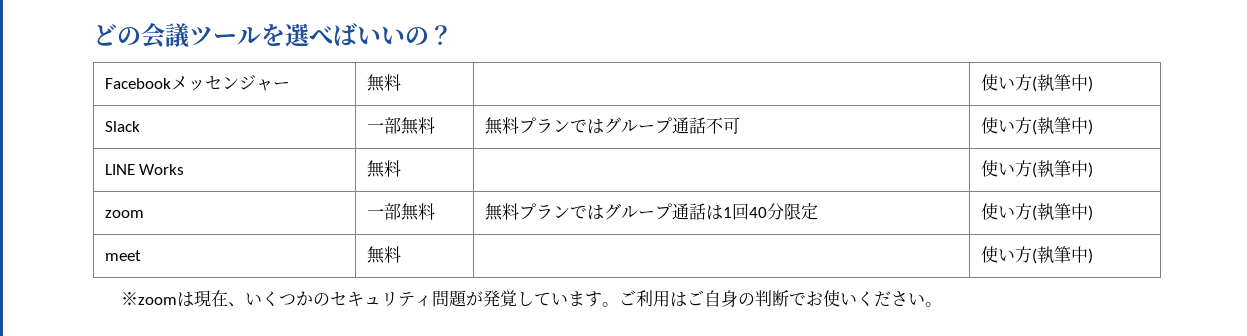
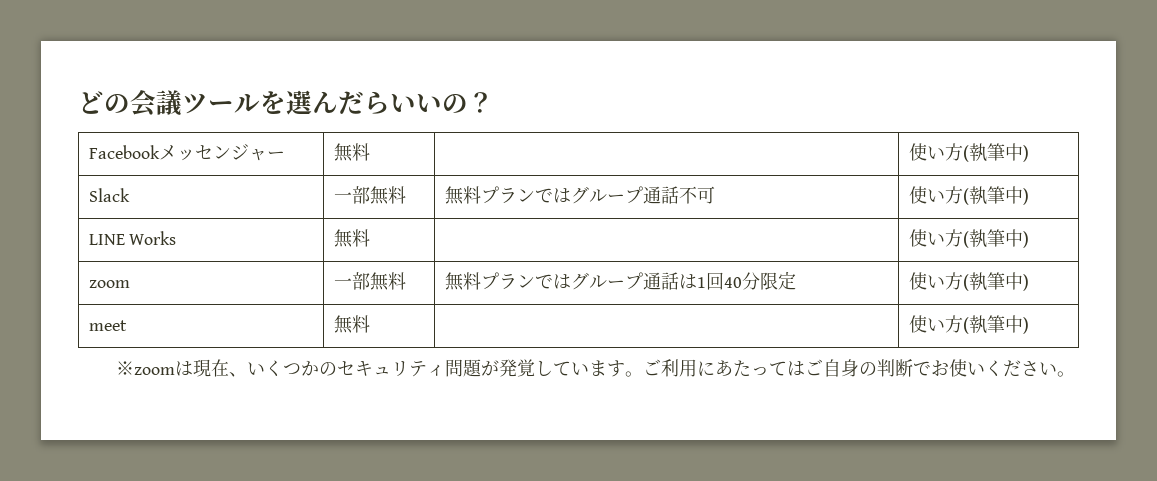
- どの会議ツールを選べばいいの？
+ どの会議ツールを選んだらいいの？
- ご利用はご自身の判断でお使いください。
+ ご利用にあたってはご自身の判断でお使いください。

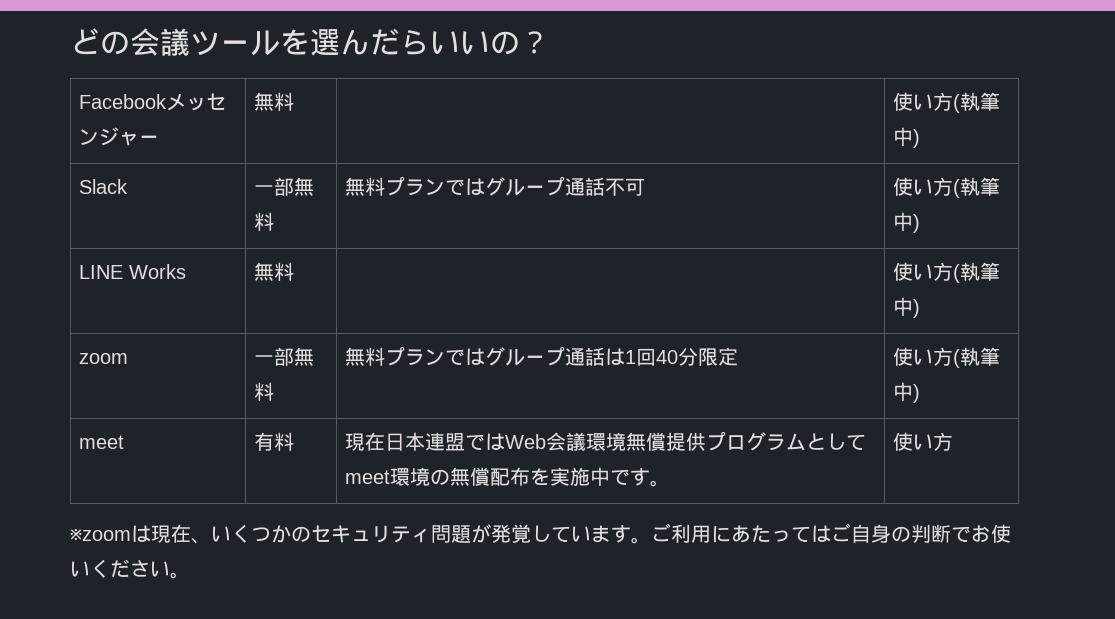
- meet | 無料 | | 使い方(執筆中)
+ meet | 有料 | 現在日本連盟ではWeb会議環境無償提供プログラムとしてmeet環境の無償配布を実施中です。 | 使い方

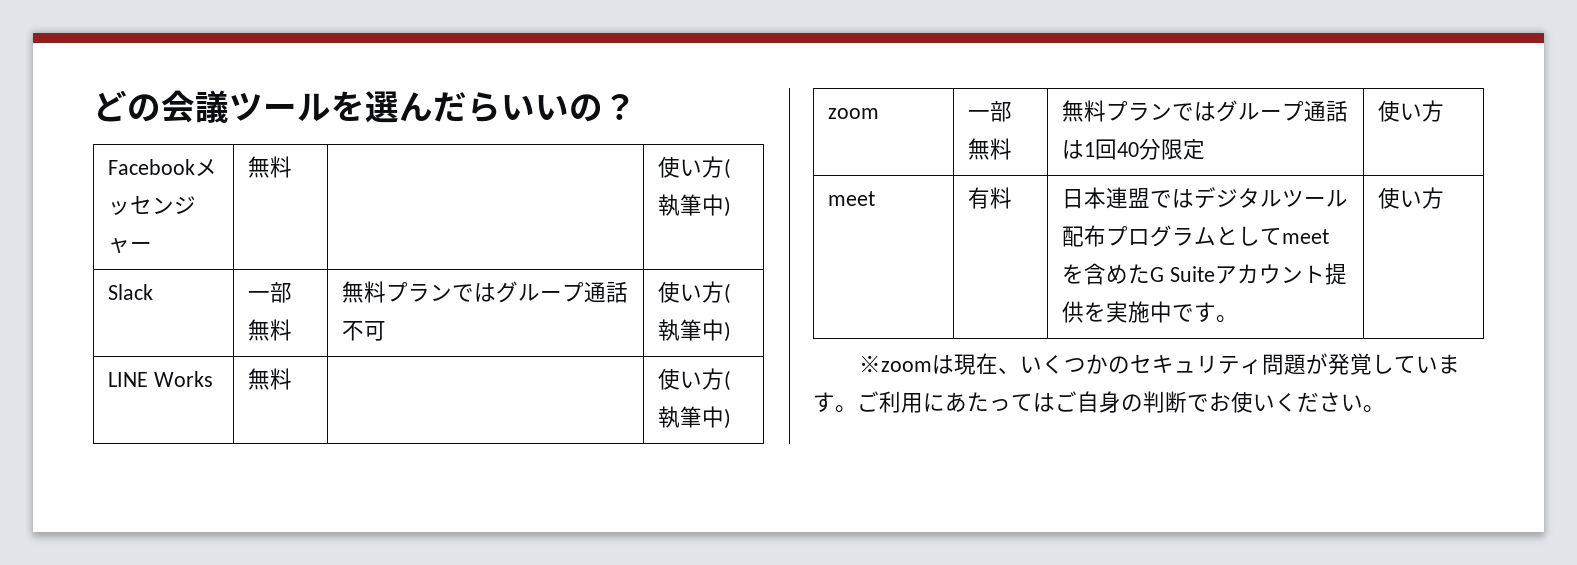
- zoom | 一部無料 | 無料プランではグループ通話は1回40分限定 | 使い方(執筆中)
+ zoom | 一部無料 | 無料プランではグループ通話は1回40分限定 | 使い方
- meet | 有料 | 現在日本連盟ではWeb会議環境無償提供プログラムとしてmeet環境の無償配布を実施中です。 | 使い方
+ meet | 有料 | 日本連盟ではデジタルツール配布プログラムとしてmeetを含めたG Suiteアカウント提供を実施中です。 | 使い方

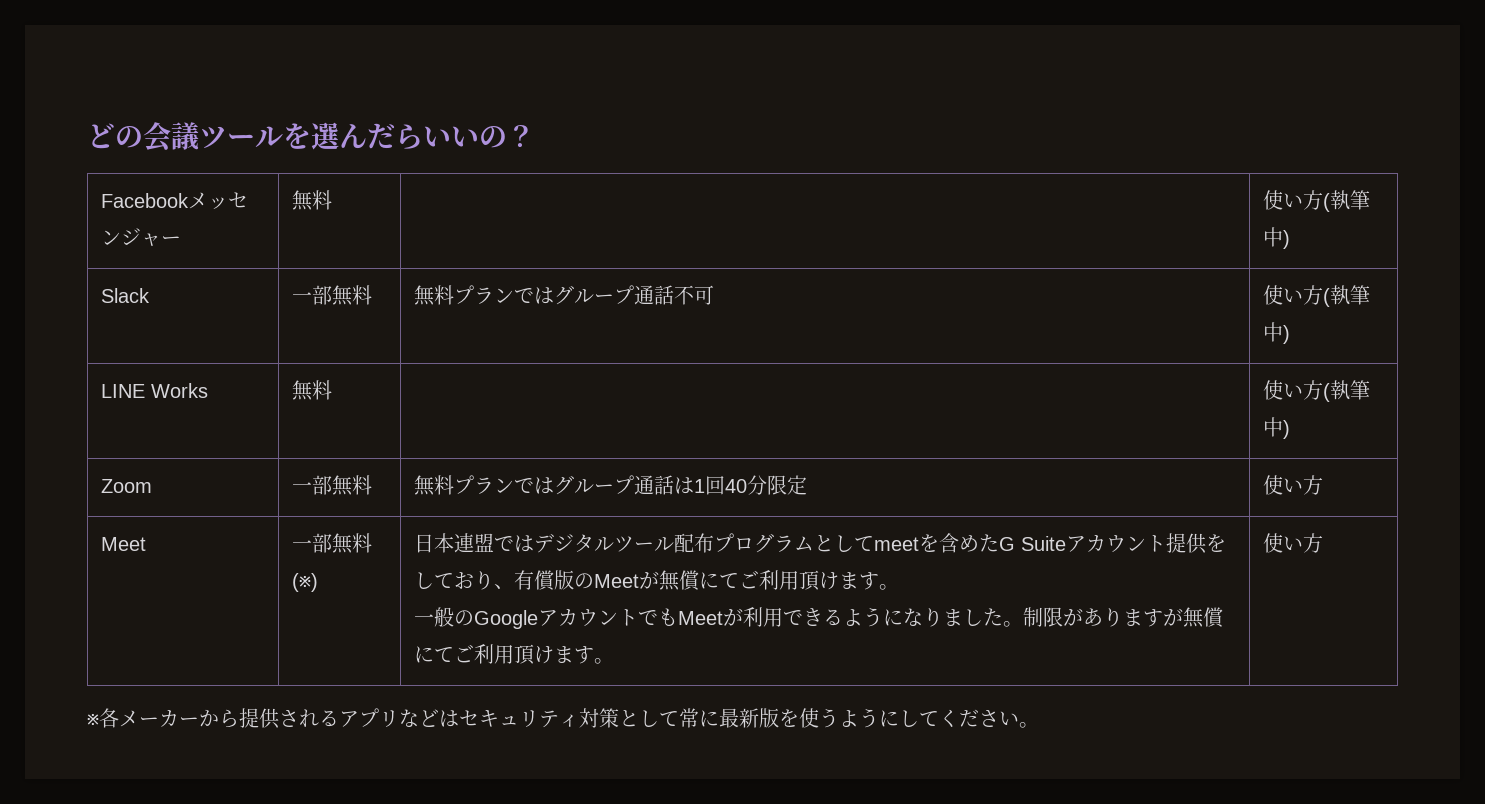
- zoom | 一部無料 | 無料プランではグループ通話は1回40分限定 | 使い方
+ Zoom | 一部無料 | 無料プランではグループ通話は1回40分限定 | 使い方
- meet | 有料
+ Meet | 一部無料(※)
- 日本連盟ではデジタルツール配布プログラムとしてmeetを含めたG Suiteアカウント提供を実施中です。 | 使い方
- ※zoomは現在、いくつかのセキュリティ問題が発覚しています。ご利用にあたってはご自身の判断でお使いください。
+ 日本連盟ではデジタルツール配布プログラムとしてmeetを含めたG Suiteアカウント提供をしており、有償版のMeetが無償にてご利用頂けます。
+ 一般のGoogleアカウントでもMeetが利用できるようになりました。制限がありますが無償にてご利用頂けます。 | 使い方
+ ※各メーカーから提供されるアプリなどはセキュリティ対策として常に最新版を使うようにしてください。

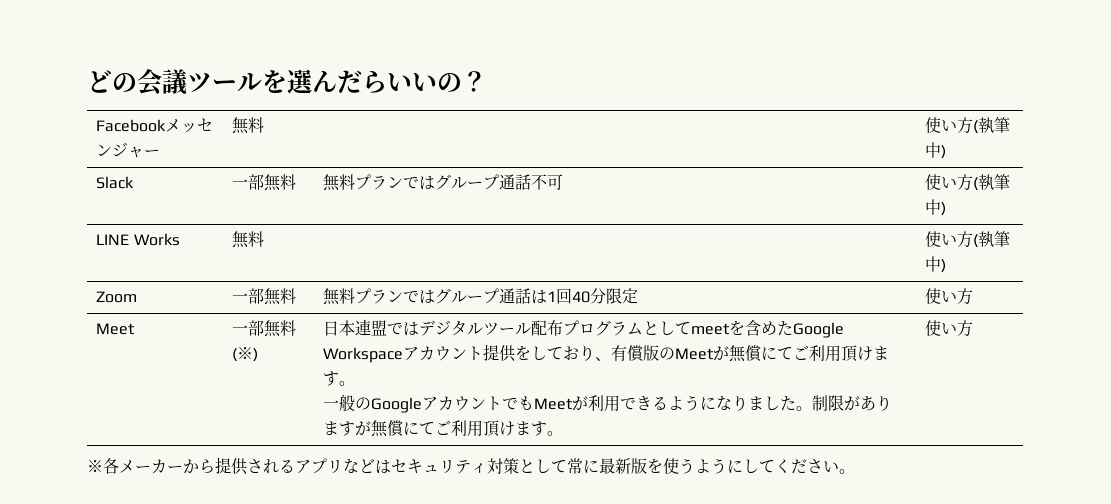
- 日本連盟ではデジタルツール配布プログラムとしてmeetを含めたG Suiteアカウント提供をしており、有償版のMeetが無償にてご利用頂けます。
+ 日本連盟ではデジタルツール配布プログラムとしてmeetを含めたGoogle Workspaceアカウント提供をしており、有償版のMeetが無償にてご利用頂けます。

